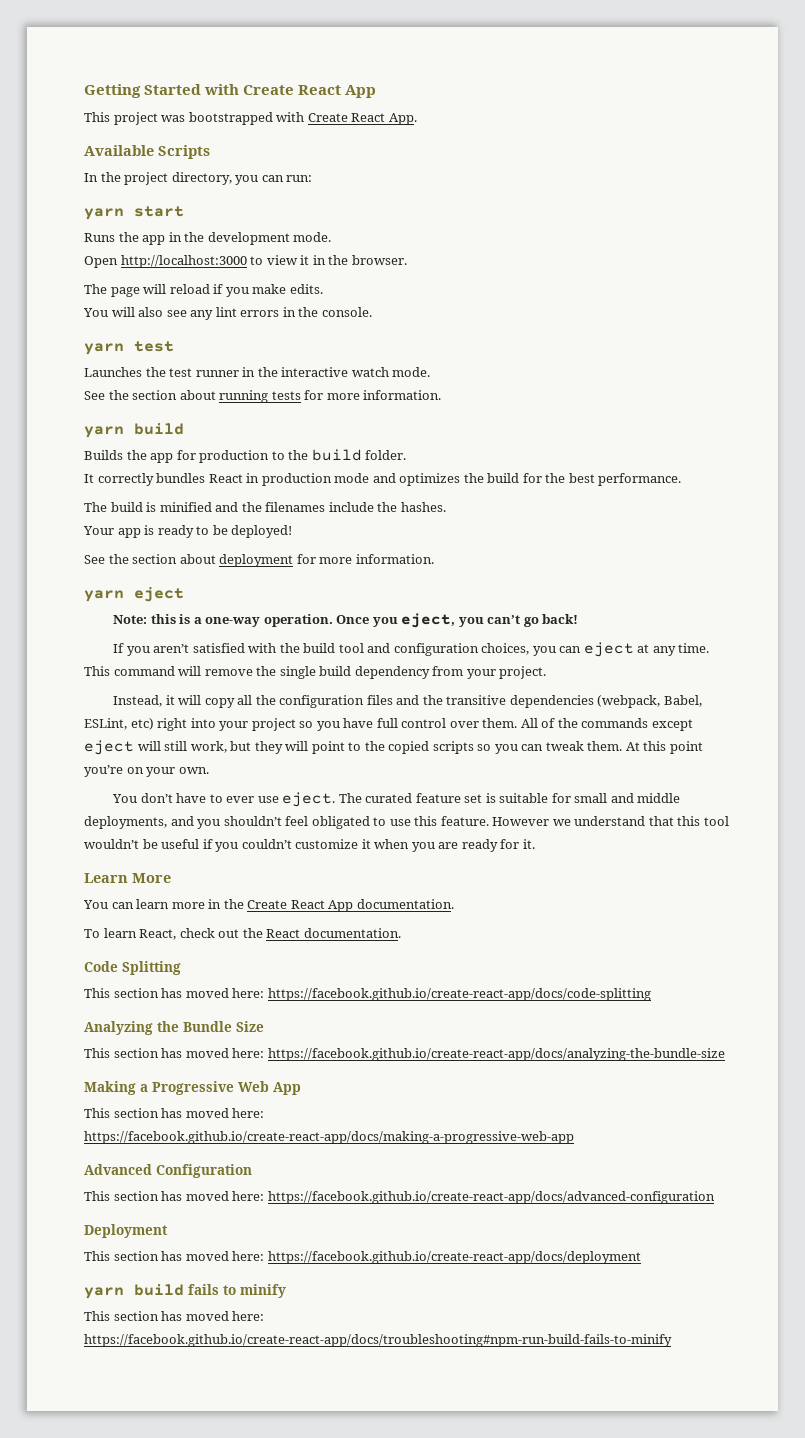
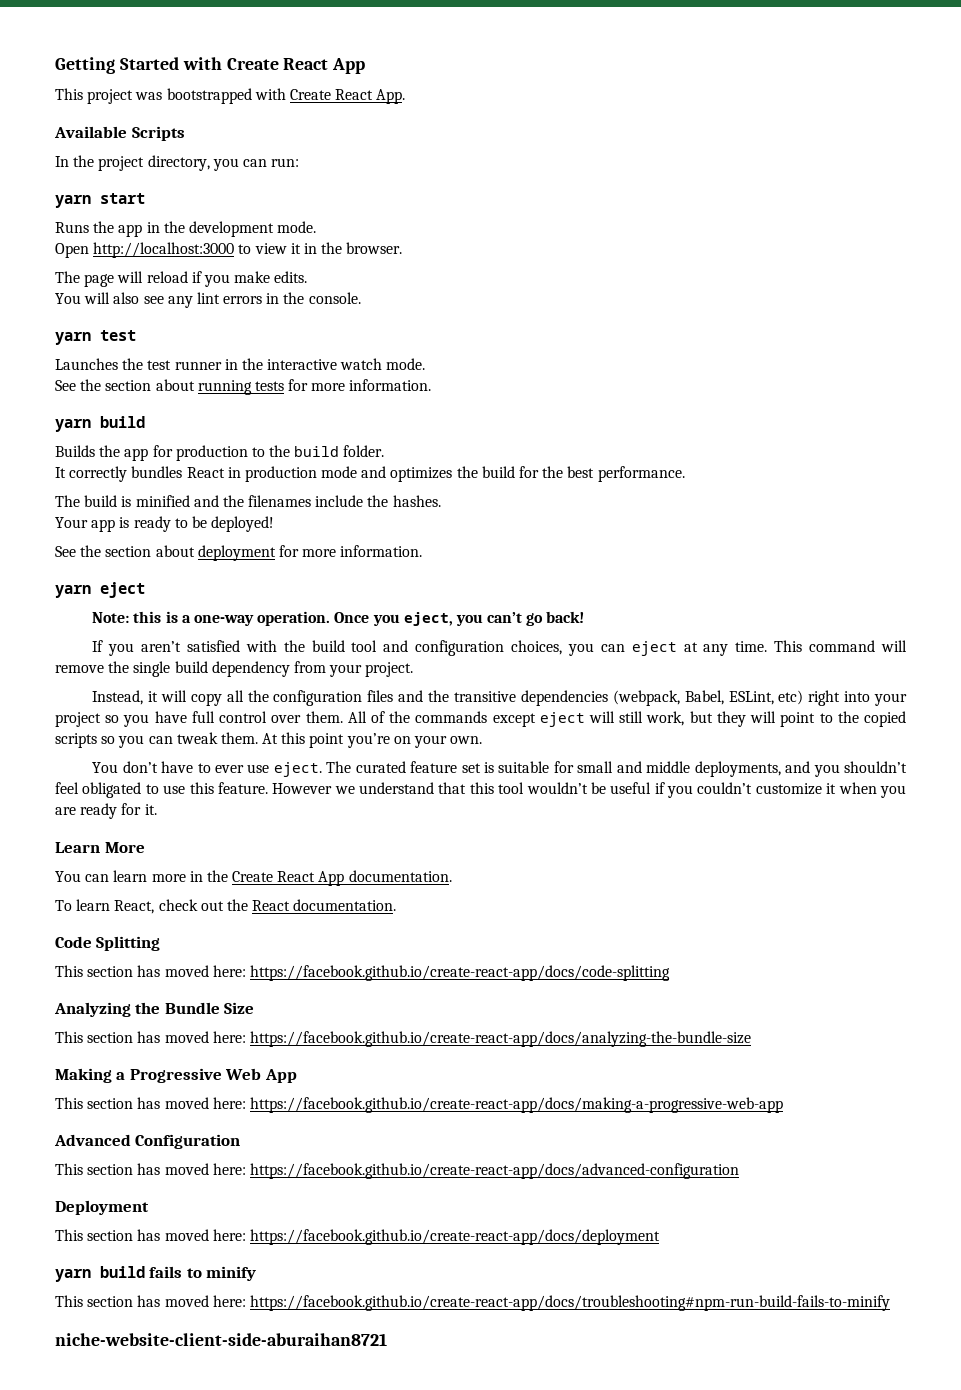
+ niche-website-client-side-aburaihan8721

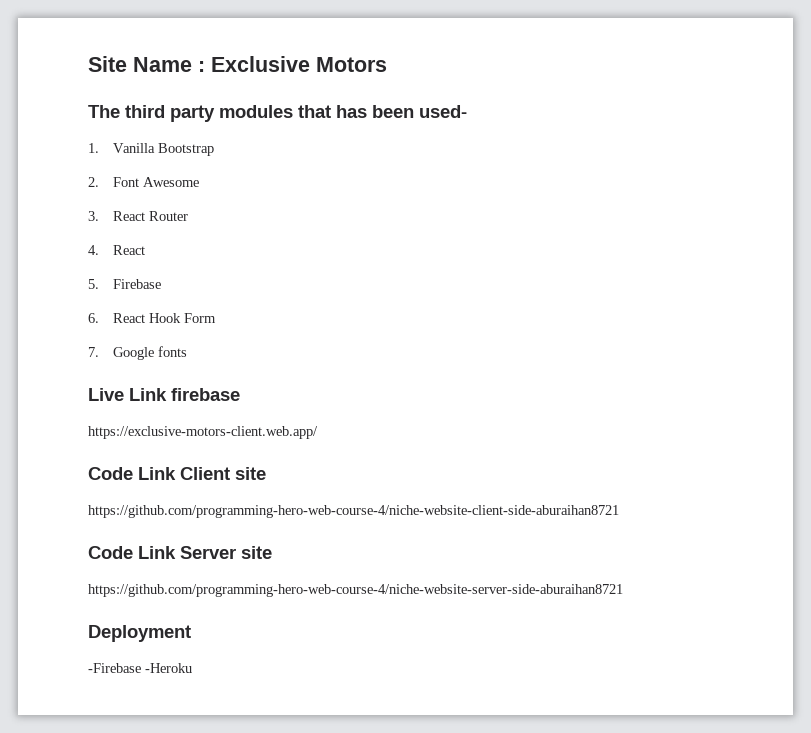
- Getting Started with Create React App
- This project was bootstrapped with Create React App.
- Available Scripts
- In the project directory, you can run:
- yarn start
- Runs the app in the development mode.
- Open http://localhost:3000 to view it in the browser.
- The page will reload if you make edits.
- You will also see any lint errors in the console.
- yarn test
- Launches the test runner in the interactive watch mode.
- See the section about running tests for more information.
- yarn build
- Builds the app for production to the build folder.
- It correctly bundles React in production mode and optimizes the build for the best performance.
- The build is minified and the filenames include the hashes.
- Your app is ready to be deployed!
- See the section about deployment for more information.
- yarn eject
- Note: this is a one-way operation. Once you eject, you can’t go back!
- If you aren’t satisfied with the build tool and configuration choices, you can eject at any time. This command will remove the single build dependency from your project.
- Instead, it will copy all the configuration files and the transitive dependencies (webpack, Babel, ESLint, etc) right into your project so you have full control over them. All of the commands except eject will still work, but they will point to the copied scripts so you can tweak them. At this point you’re on your own.
- You don’t have to ever use eject. The curated feature set is suitable for small and middle deployments, and you shouldn’t feel obligated to use this feature. However we understand that this tool wouldn’t be useful if you couldn’t customize it when you are ready for it.
- Learn More
- You can learn more in the Create React App documentation.
- To learn React, check out the React documentation.
- Code Splitting
- This section has moved here: https://facebook.github.io/create-react-app/docs/code-splitting
- Analyzing the Bundle Size
- This section has moved here: https://facebook.github.io/create-react-app/docs/analyzing-the-bundle-size
- Making a Progressive Web App
- This section has moved here: https://facebook.github.io/create-react-app/docs/making-a-progressive-web-app
- Advanced Configuration
- This section has moved here: https://facebook.github.io/create-react-app/docs/advanced-configuration
+ Site Name : Exclusive Motors
+ The third party modules that has been used-
+ 1. Vanilla Bootstrap
+ 2. Font Awesome
+ 3. React Router
+ 4. React
+ 5. Firebase
+ 6. React Hook Form
+ 7. Google fonts
+ Live Link firebase
+ https://exclusive-motors-client.web.app/
+ Code Link Client site
+ https://github.com/programming-hero-web-course-4/niche-website-client-side-aburaihan8721
+ Code Link Server site
+ https://github.com/programming-hero-web-course-4/niche-website-server-side-aburaihan8721
  Deployment
- This section has moved here: https://facebook.github.io/create-react-app/docs/deployment
- yarn build fails to minify
- This section has moved here: https://facebook.github.io/create-react-app/docs/troubleshooting#npm-run-build-fails-to-minify
- niche-website-client-side-aburaihan8721
+ -Firebase -Heroku

